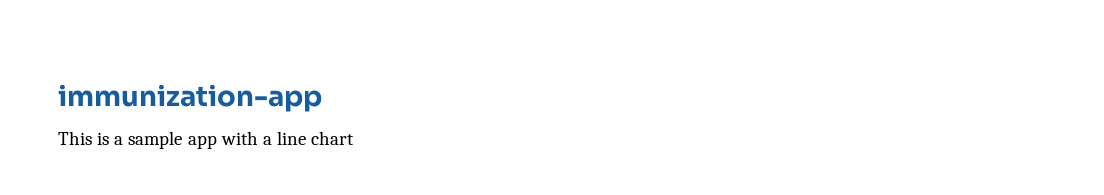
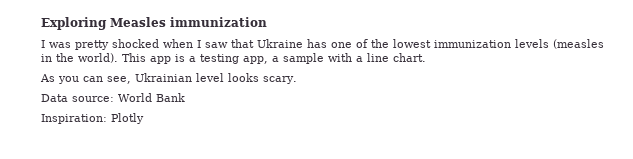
- immunization-app
- This is a sample app with a line chart
+ Exploring Measles immunization
+ I was pretty shocked when I saw that Ukraine has one of the lowest immunization levels (measles in the world). This app is a testing app, a sample with a line chart.
+ As you can see, Ukrainian level looks scary.
+ Data source: World Bank
+ Inspiration: Plotly

